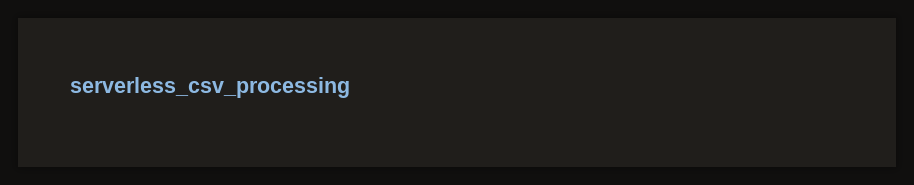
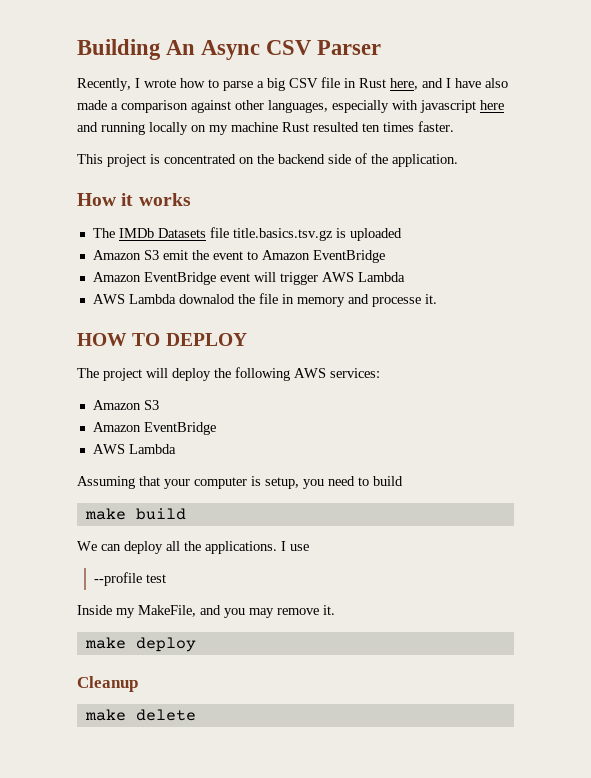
- serverless_csv_processing
+ Building An Async CSV Parser
+ Recently, I wrote how to parse a big CSV file in Rust here, and I have also made a comparison against other languages, especially with javascript here and running locally on my machine Rust resulted ten times faster.
+ This project is concentrated on the backend side of the application.
+ How it works
+ The IMDb Datasets file title.basics.tsv.gz is uploaded
+ Amazon S3 emit the event to Amazon EventBridge
+ Amazon EventBridge event will trigger AWS Lambda
+ AWS Lambda downalod the file in memory and processe it.
+ HOW TO DEPLOY
+ The project will deploy the following AWS services:
+ Amazon S3
+ Amazon EventBridge
+ AWS Lambda
+ Assuming that your computer is setup, you need to build
+ make build
+ We can deploy all the applications. I use
+ --profile test
+ Inside my MakeFile, and you may remove it.
+ make deploy
+ Cleanup
+ make delete

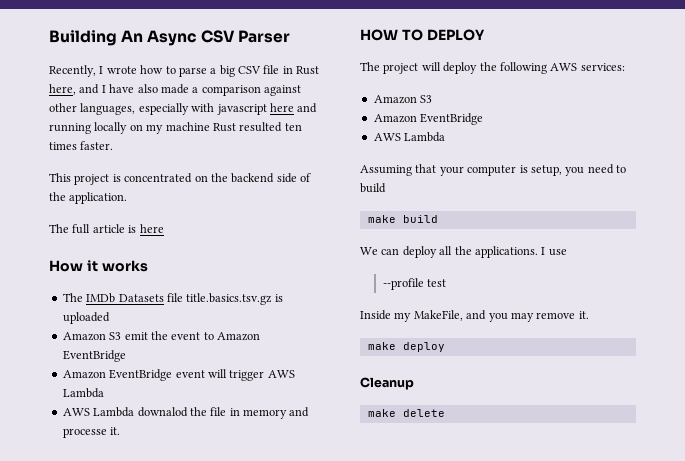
+ The full article is here

